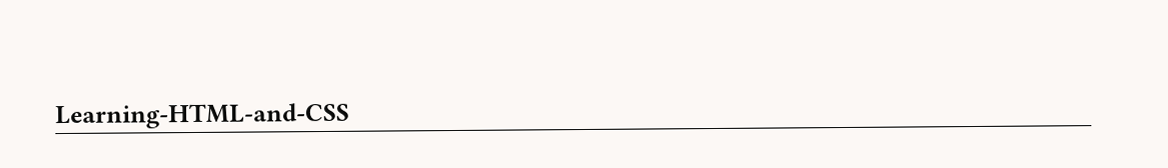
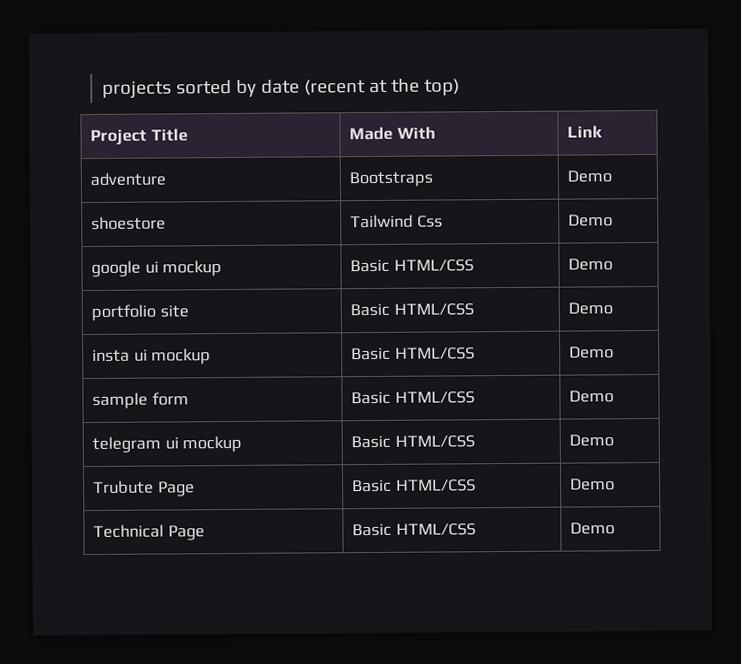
- Learning-HTML-and-CSS
+ projects sorted by date (recent at the top)
+ Project Title | Made With | Link
+ adventure | Bootstraps | Demo
+ shoestore | Tailwind Css | Demo
+ google ui mockup | Basic HTML/CSS | Demo
+ portfolio site | Basic HTML/CSS | Demo
+ insta ui mockup | Basic HTML/CSS | Demo
+ sample form | Basic HTML/CSS | Demo
+ telegram ui mockup | Basic HTML/CSS | Demo
+ Trubute Page | Basic HTML/CSS | Demo
+ Technical Page | Basic HTML/CSS | Demo

